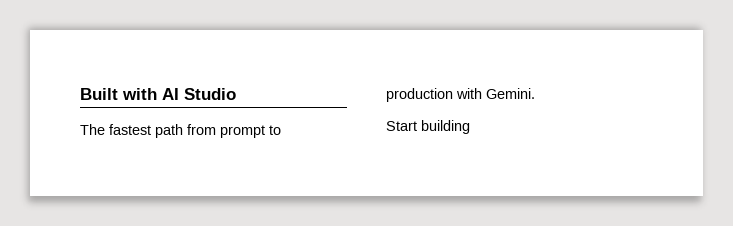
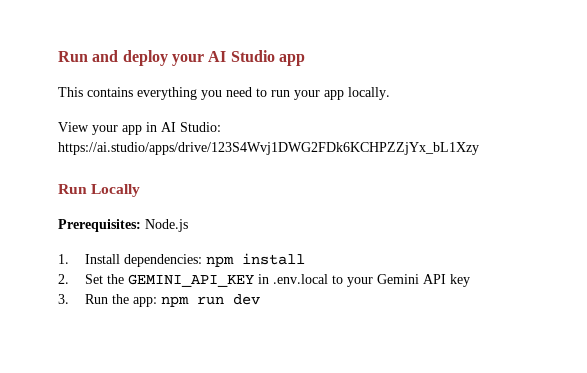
- Built with AI Studio
- The fastest path from prompt to production with Gemini.
- Start building
+ Run and deploy your AI Studio app
+ This contains everything you need to run your app locally.
+ View your app in AI Studio: https://ai.studio/apps/drive/123S4Wvj1DWG2FDk6KCHPZZjYx_bL1Xzy
+ Run Locally
+ Prerequisites: Node.js
+ 1. Install dependencies: npm install
+ 2. Set the GEMINI_API_KEY in .env.local to your Gemini API key
+ 3. Run the app: npm run dev

